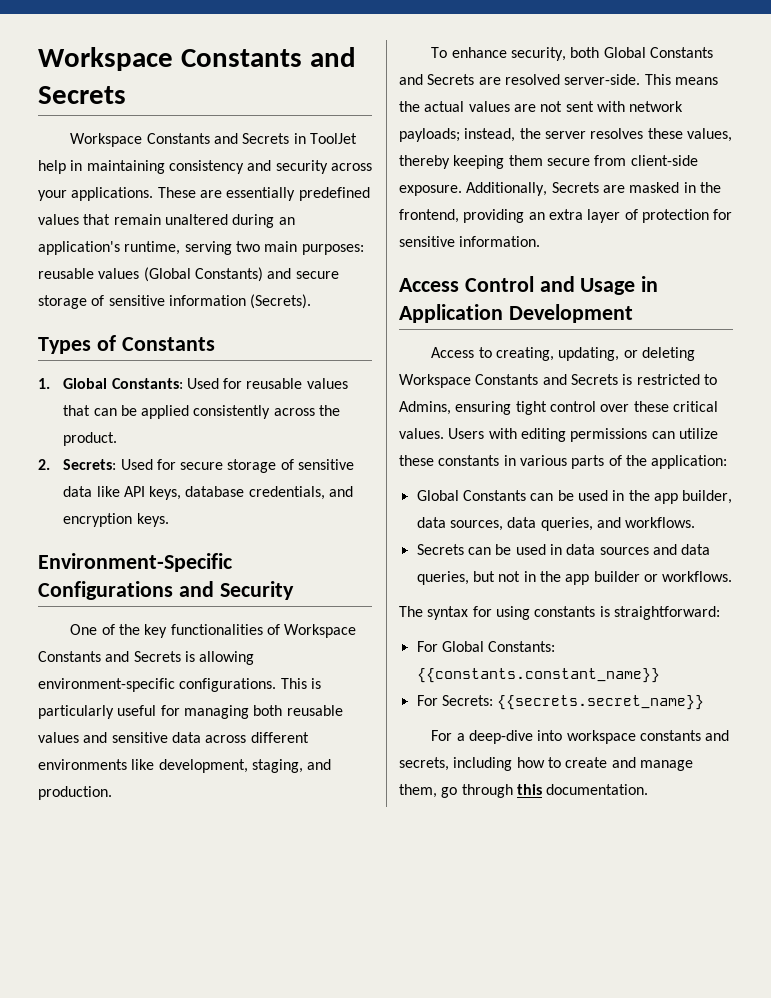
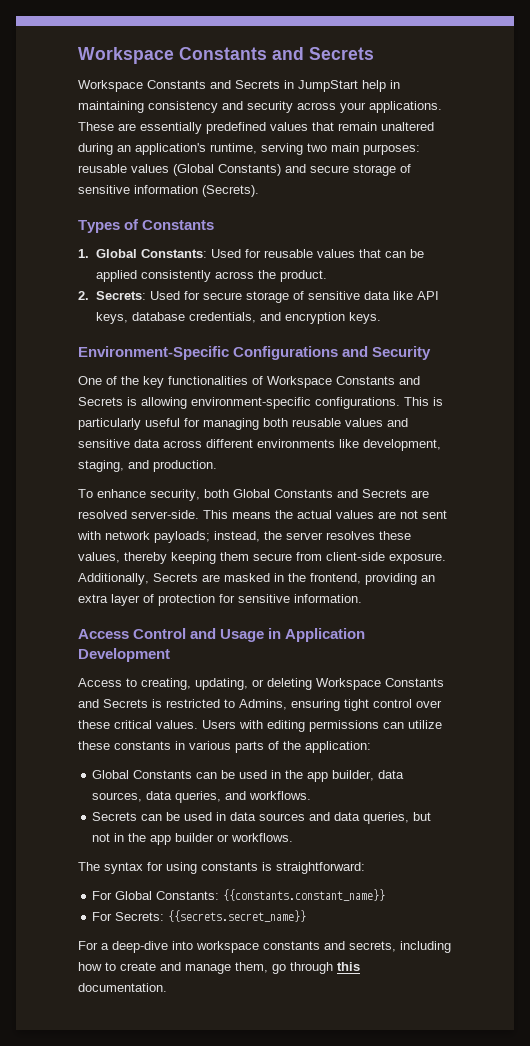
- Workspace Constants and Secrets in ToolJet help in maintaining consistency and security across your applications.
+ Workspace Constants and Secrets in JumpStart help in maintaining consistency and security across your applications.

